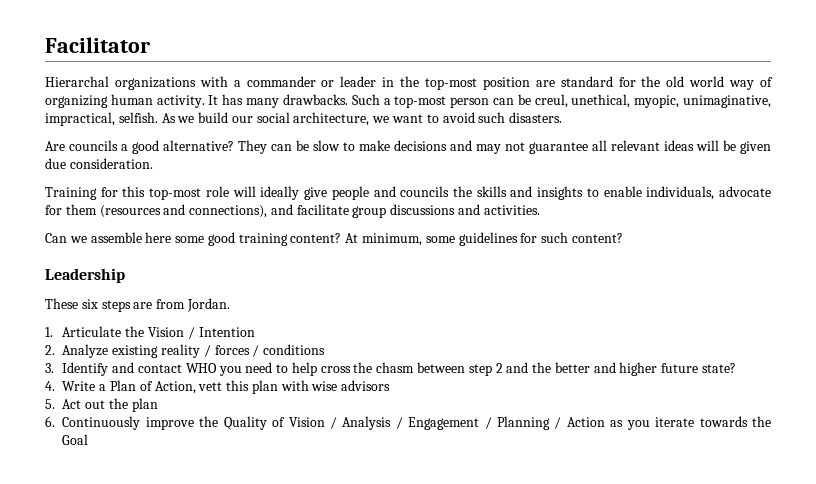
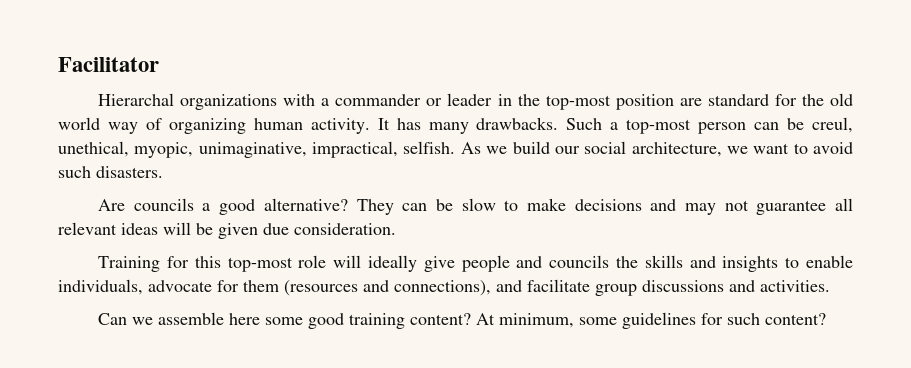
- Leadership
- These six steps are from Jordan.
- 1. Articulate the Vision / Intention
- 2. Analyze existing reality / forces / conditions
- 3. Identify and contact WHO you need to help cross the chasm between step 2 and the better and higher future state?
- 4. Write a Plan of Action, vett this plan with wise advisors
- 5. Act out the plan
- 6. Continuously improve the Quality of Vision / Analysis / Engagement / Planning / Action as you iterate towards the Goal

